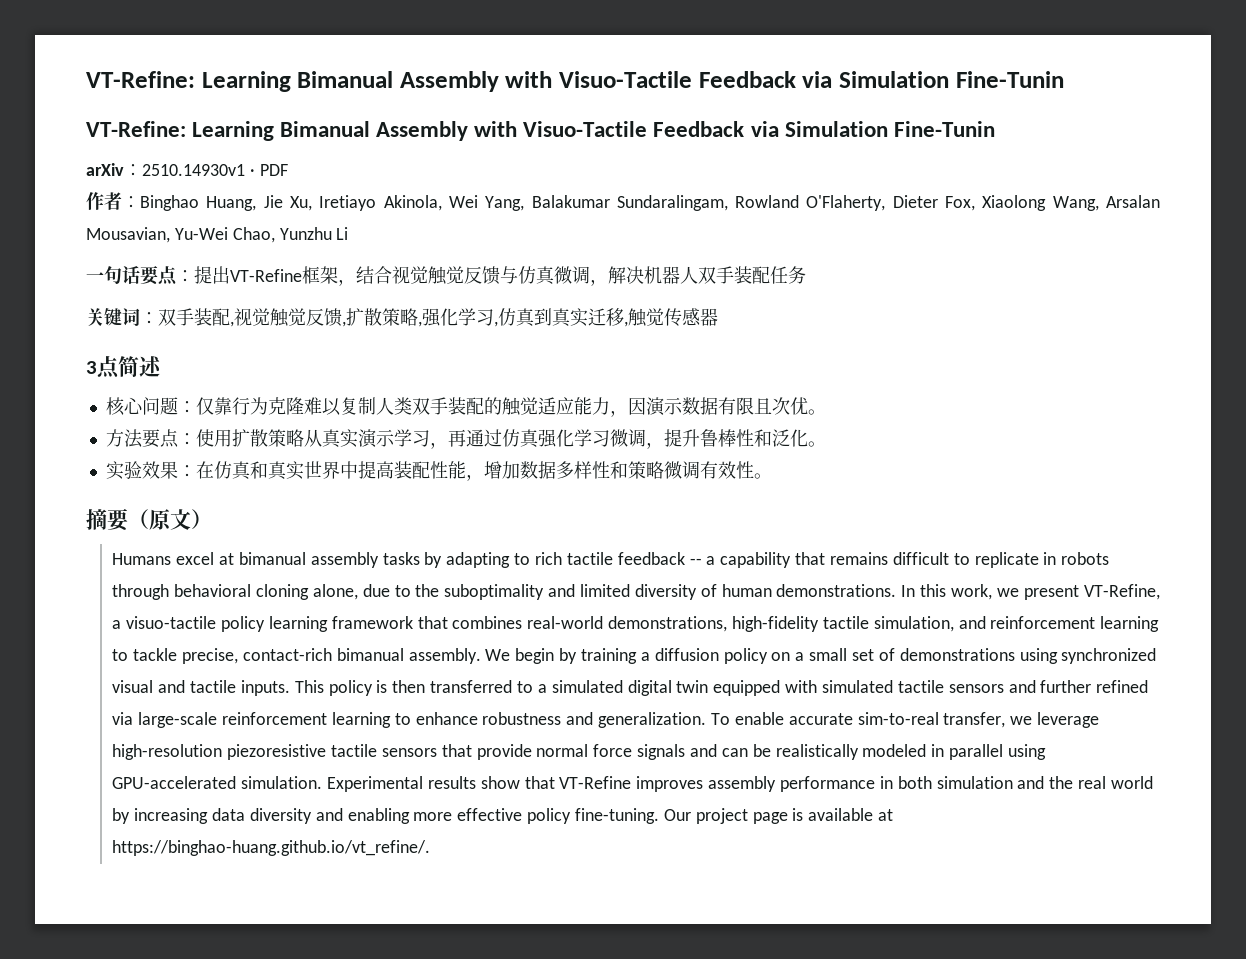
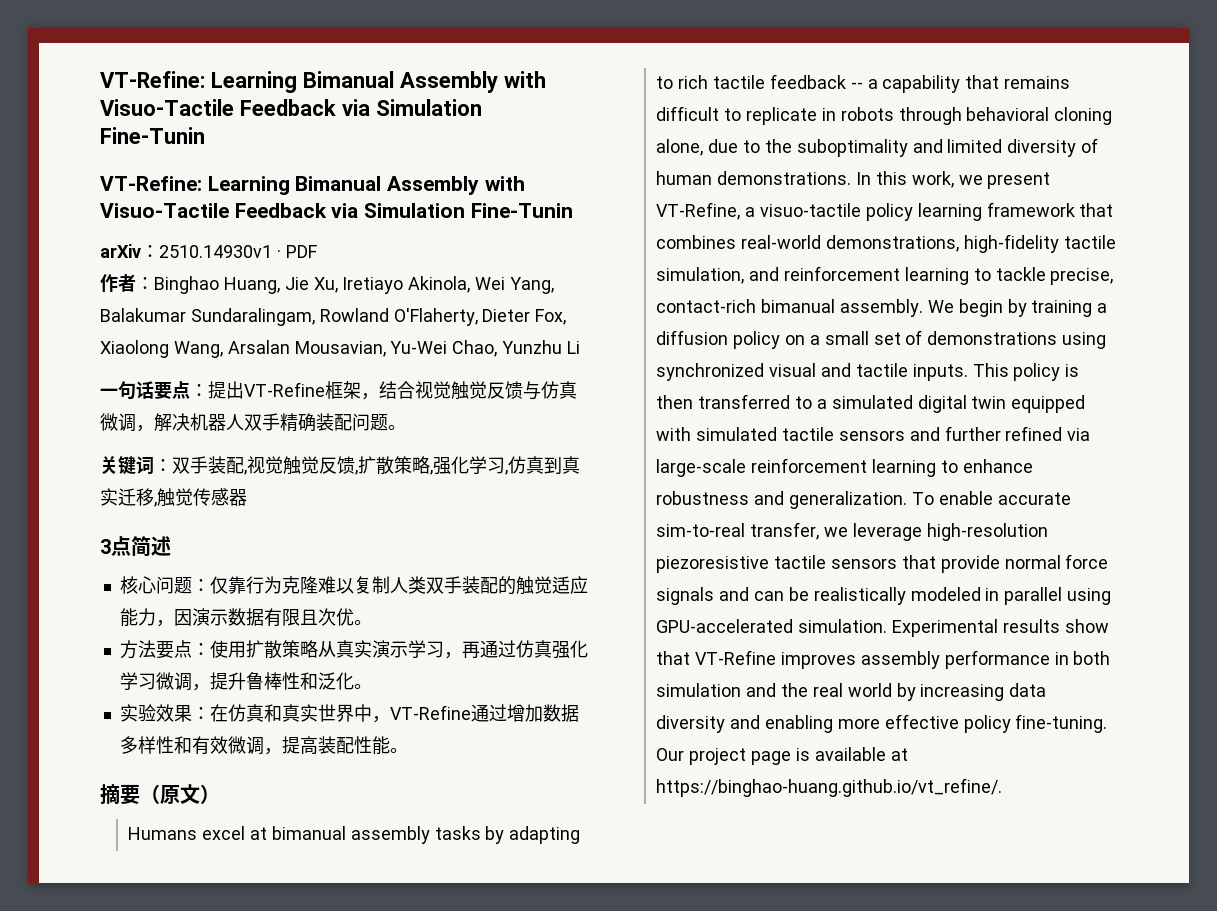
- 一句话要点：提出VT-Refine框架，结合视觉触觉反馈与仿真微调，解决机器人双手装配任务
+ 一句话要点：提出VT-Refine框架，结合视觉触觉反馈与仿真微调，解决机器人双手精确装配问题。
- 实验效果：在仿真和真实世界中提高装配性能，增加数据多样性和策略微调有效性。
+ 实验效果：在仿真和真实世界中，VT-Refine通过增加数据多样性和有效微调，提高装配性能。

